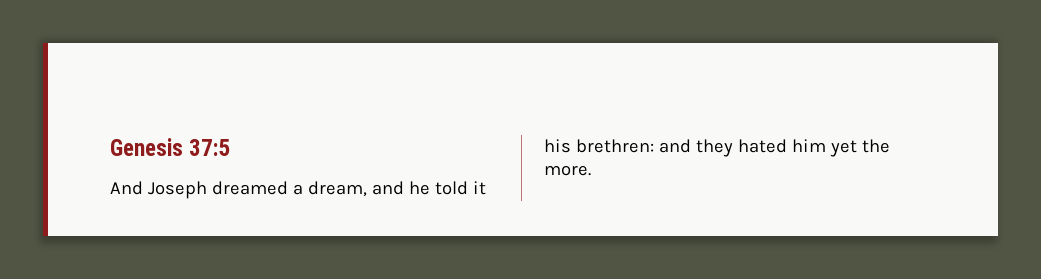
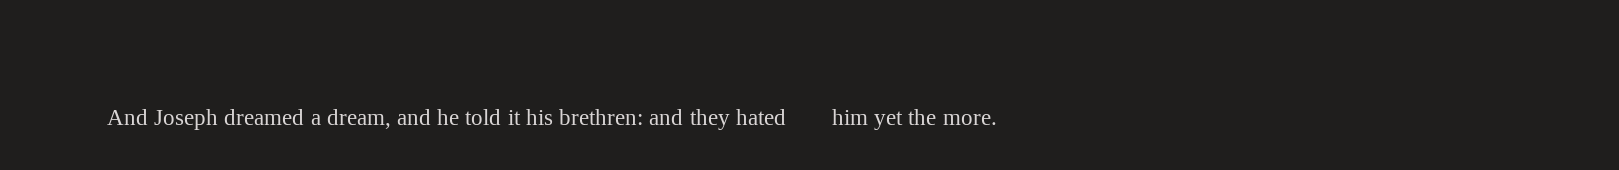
- Genesis 37:5

